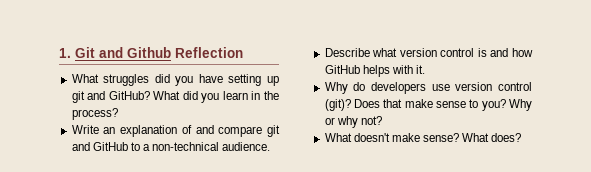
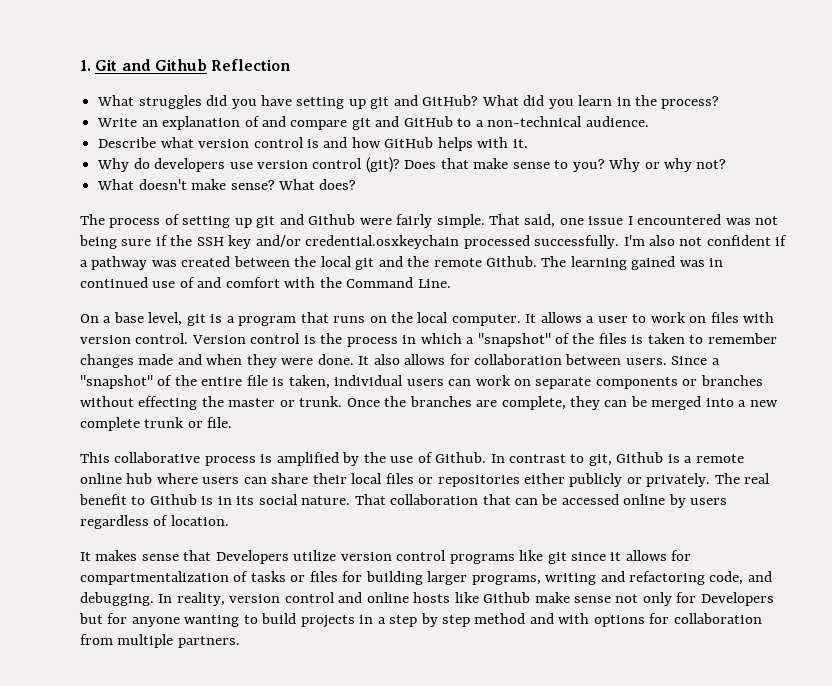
+ The process of setting up git and Github were fairly simple. That said, one issue I encountered was not being sure if the SSH key and/or credential.osxkeychain processed successfully. I'm also not confident if a pathway was created between the local git and the remote Github. The learning gained was in continued use of and comfort with the Command Line.
+ On a base level, git is a program that runs on the local computer. It allows a user to work on files with version control. Version control is the process in which a "snapshot" of the files is taken to remember changes made and when they were done. It also allows for collaboration between users. Since a "snapshot" of the entire file is taken, individual users can work on separate components or branches without effecting the master or trunk. Once the branches are complete, they can be merged into a new complete trunk or file.
+ This collaborative process is amplified by the use of Github. In contrast to git, Github is a remote online hub where users can share their local files or repositories either publicly or privately. The real benefit to Github is in its social nature. That collaboration that can be accessed online by users regardless of location.
+ It makes sense that Developers utilize version control programs like git since it allows for compartmentalization of tasks or files for building larger programs, writing and refactoring code, and debugging. In reality, version control and online hosts like Github make sense not only for Developers but for anyone wanting to build projects in a step by step method and with options for collaboration from multiple partners.

